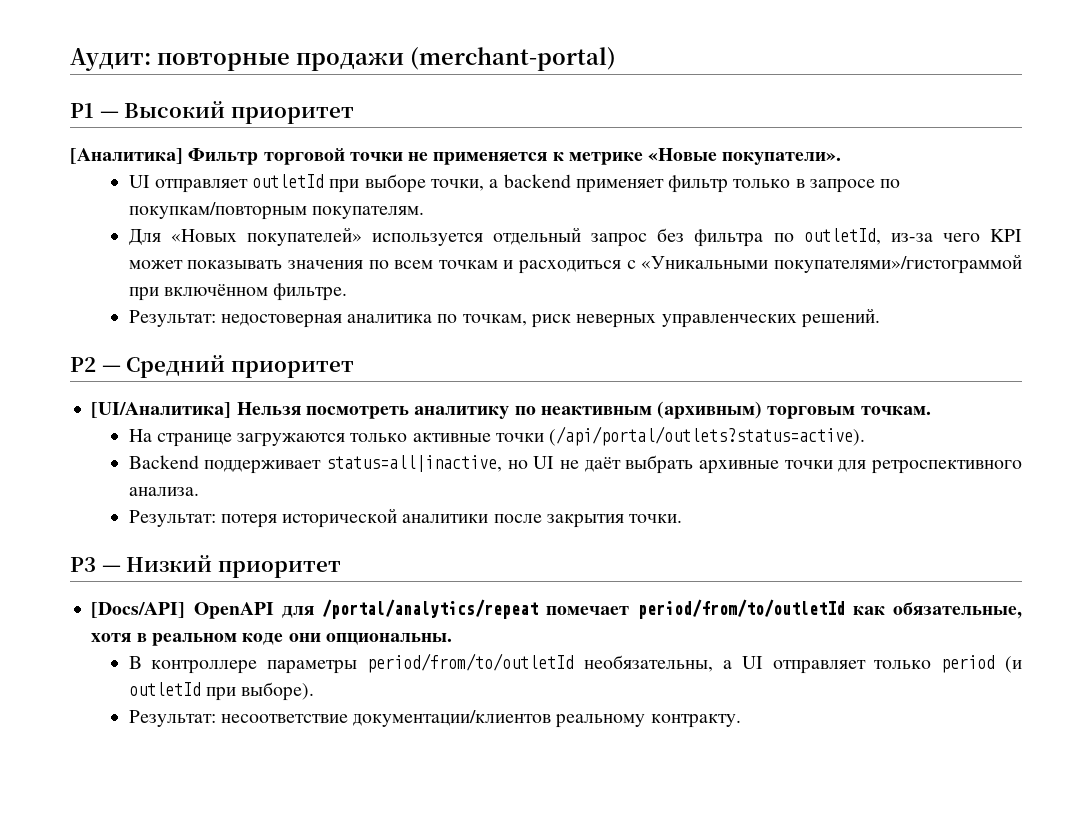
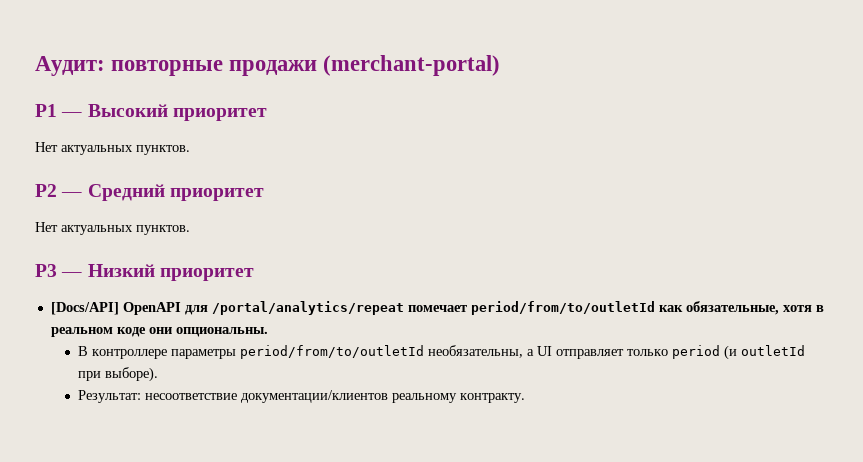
  P1 — Высокий приоритет
- [Аналитика] Фильтр торговой точки не применяется к метрике «Новые покупатели».
- UI отправляет outletId при выборе точки, а backend применяет фильтр только в запросе по покупкам/повторным покупателям.
- Для «Новых покупателей» используется отдельный запрос без фильтра по outletId, из‑за чего KPI может показывать значения по всем точкам и расходиться с «Уникальными покупателями»/гистограммой при включённом фильтре.
- Результат: недостоверная аналитика по точкам, риск неверных управленческих решений.
+ Нет актуальных пунктов.
  P2 — Средний приоритет
- [UI/Аналитика] Нельзя посмотреть аналитику по неактивным (архивным) торговым точкам.
- На странице загружаются только активные точки (/api/portal/outlets?status=active).
- Backend поддерживает status=all|inactive, но UI не даёт выбрать архивные точки для ретроспективного анализа.
- Результат: потеря исторической аналитики после закрытия точки.
+ Нет актуальных пунктов.

